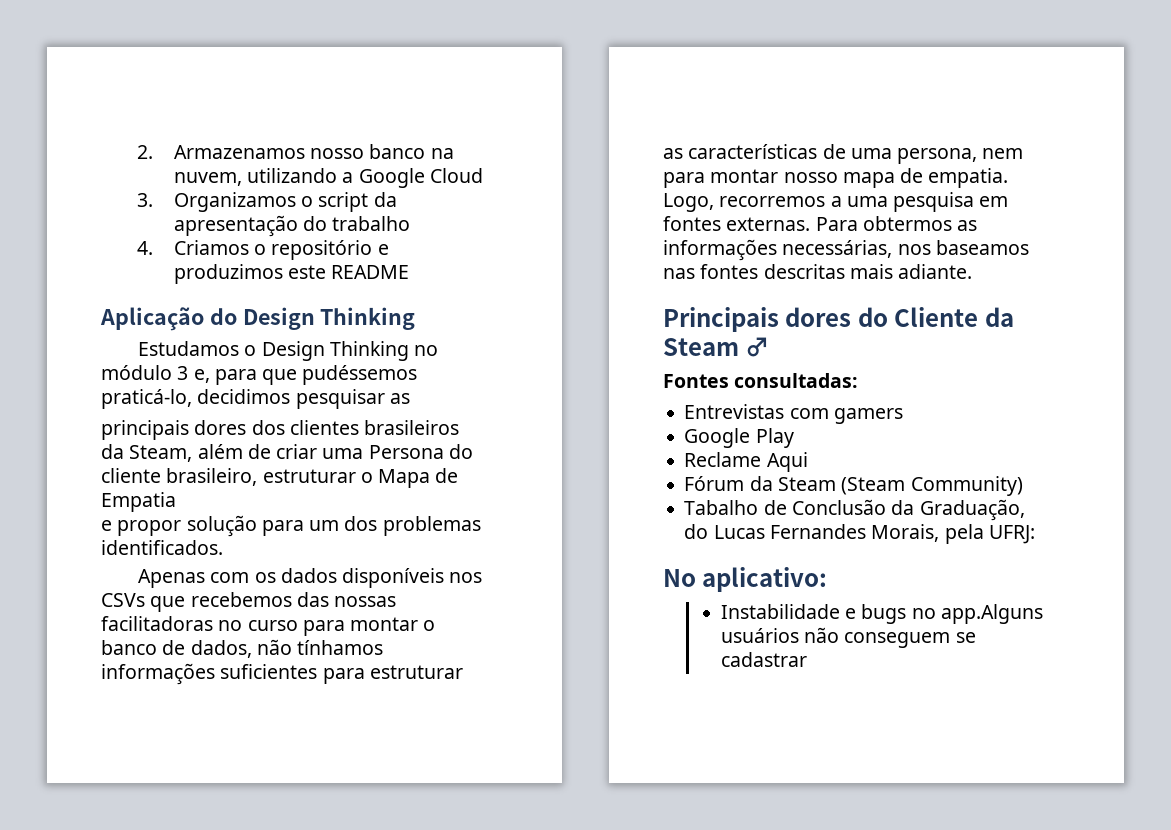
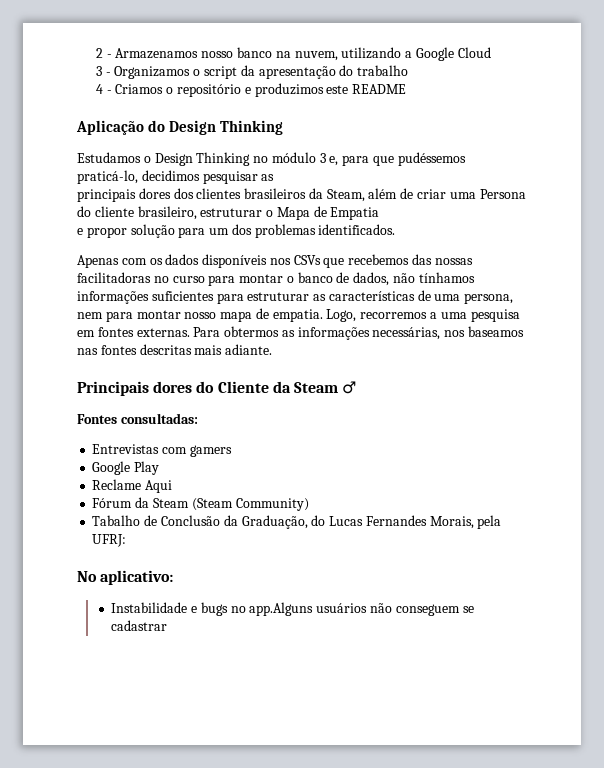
- 2. Armazenamos nosso banco na nuvem, utilizando a Google Cloud
+ 2 - Armazenamos nosso banco na nuvem, utilizando a Google Cloud
- 3. Organizamos o script da apresentação do trabalho
+ 3 - Organizamos o script da apresentação do trabalho
- 4. Criamos o repositório e produzimos este README
+ 4 - Criamos o repositório e produzimos este README

